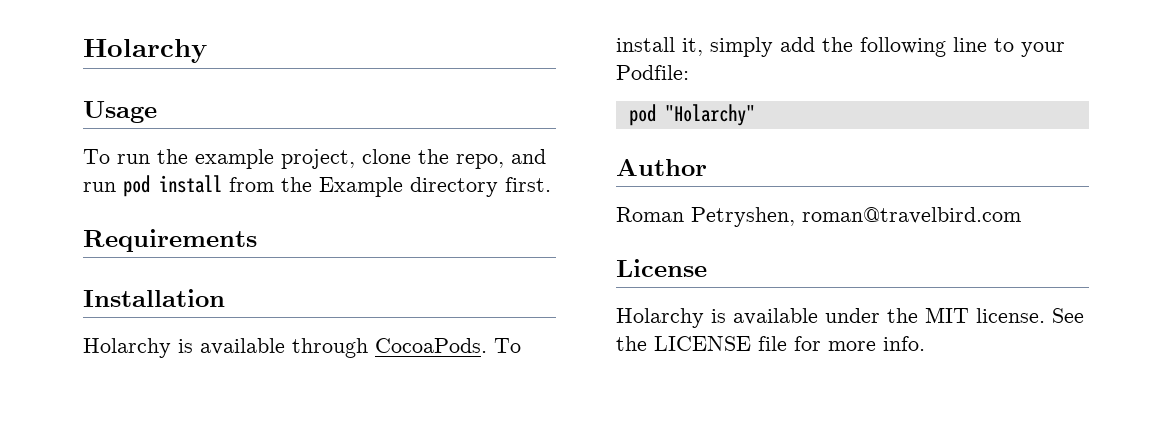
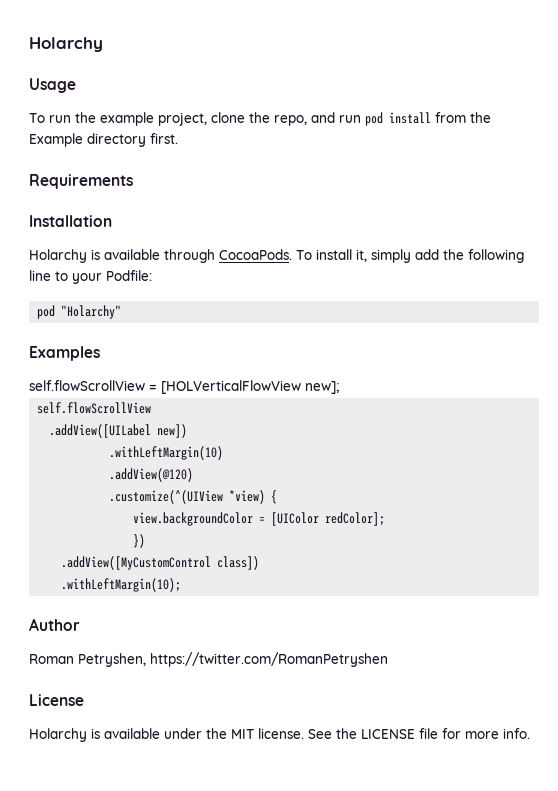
+ Examples
+ self.flowScrollView = [HOLVerticalFlowView new];
+ self.flowScrollView
+ .addView([UILabel new])
+ .withLeftMargin(10)
+ .addView(@120)
+ .customize(^(UIView *view) {
+ view.backgroundColor = [UIColor redColor];
+ })
+ .addView([MyCustomControl class])
+ .withLeftMargin(10);
- Roman Petryshen, roman@travelbird.com
+ Roman Petryshen, https://twitter.com/RomanPetryshen

